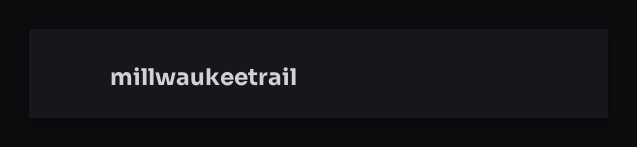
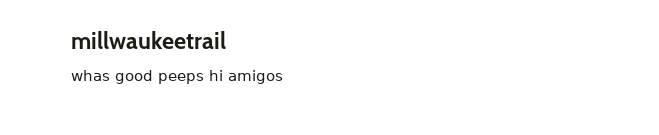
+ whas good peeps hi amigos

